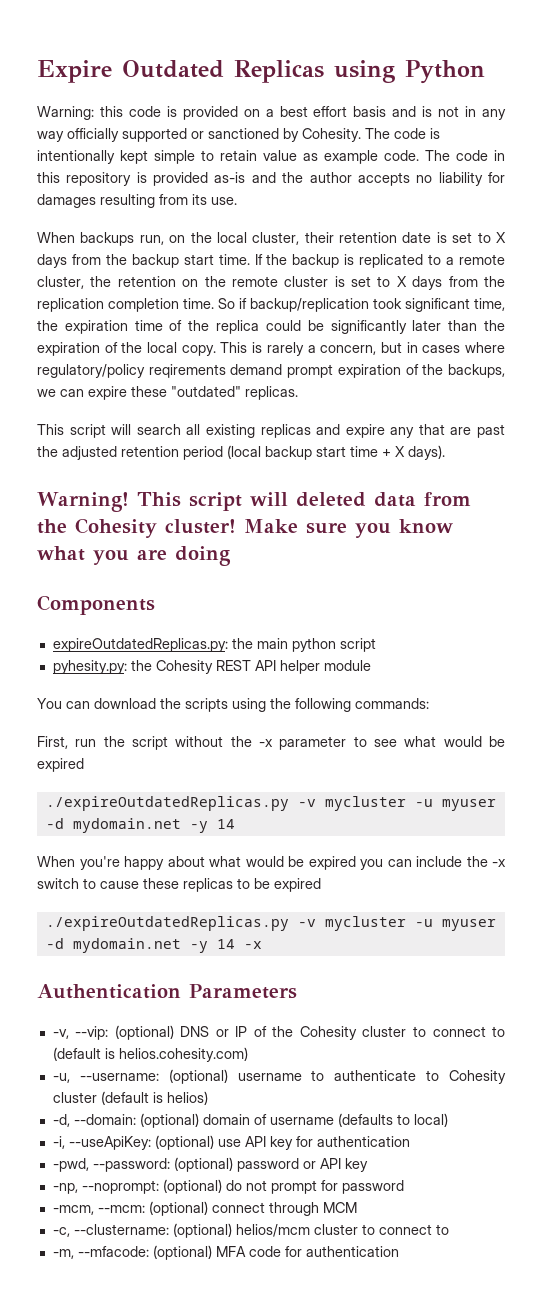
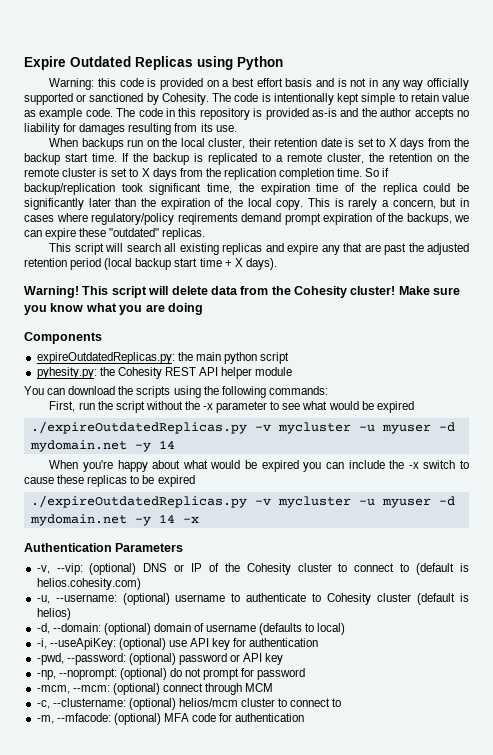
- When backups run, on the local cluster, their retention date is set to X days from the backup start time.
+ When backups run on the local cluster, their retention date is set to X days from the backup start time.
- This script will deleted data from the Cohesity cluster!
+ This script will delete data from the Cohesity cluster!

